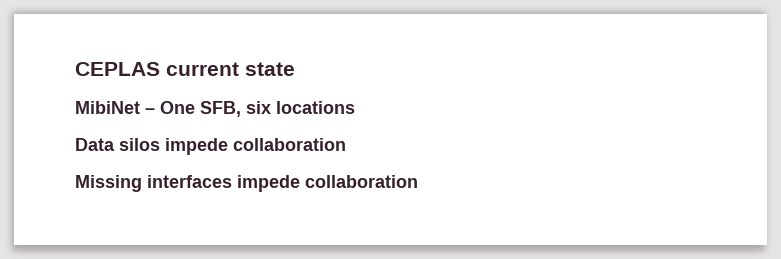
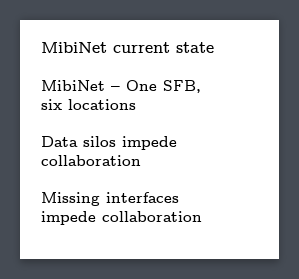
- CEPLAS current state
+ MibiNet current state

